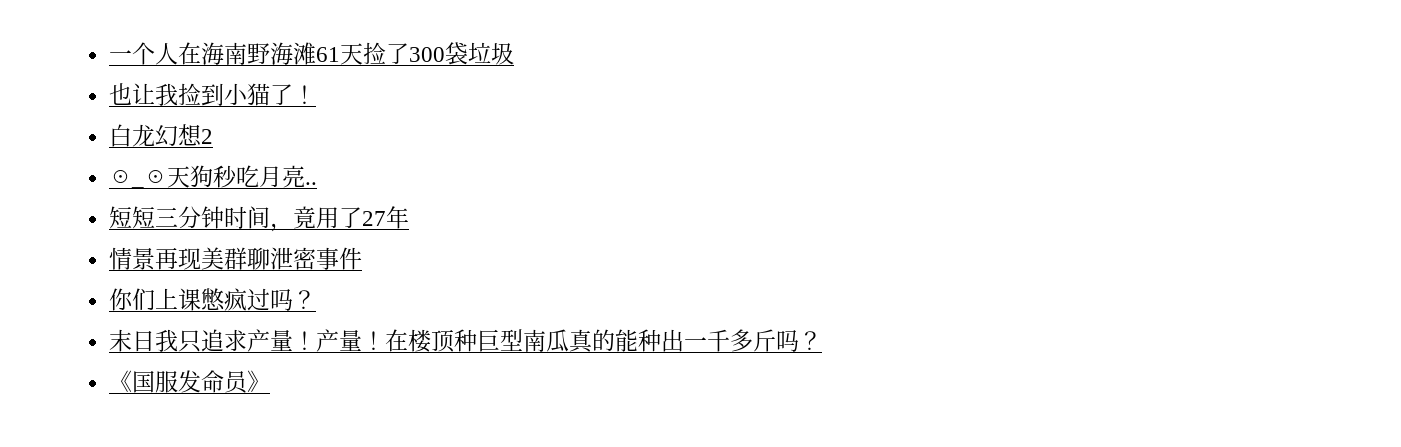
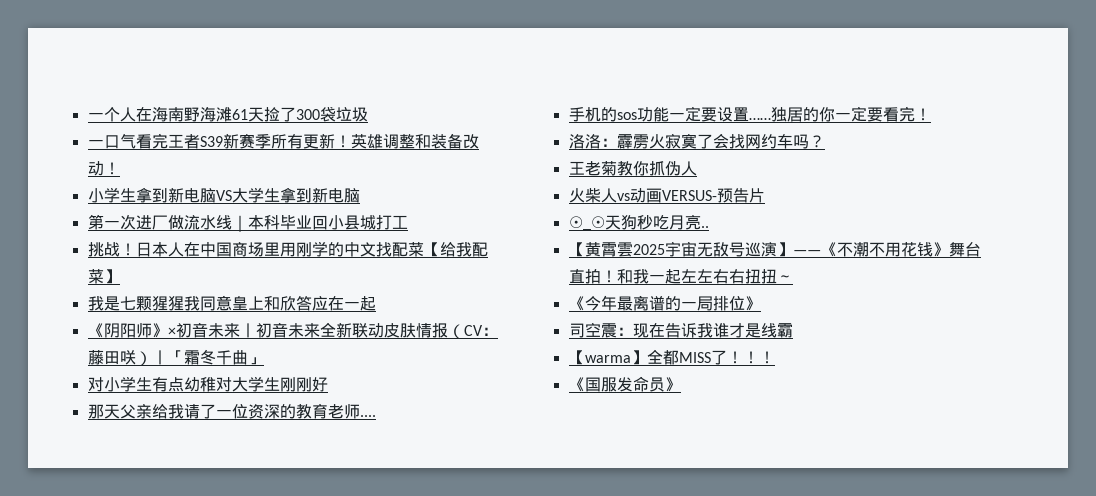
- 也让我捡到小猫了！
- 白龙幻想2
+ 一口气看完王者S39新赛季所有更新！英雄调整和装备改动！
+ 小学生拿到新电脑VS大学生拿到新电脑
+ 第一次进厂做流水线｜本科毕业回小县城打工
+ 挑战！日本人在中国商场里用刚学的中文找配菜【给我配菜】
+ 我是七颗猩猩我同意皇上和欣答应在一起
+ 《阴阳师》×初音未来丨初音未来全新联动皮肤情报（CV：藤田咲）丨「霜冬千曲」
+ 对小学生有点幼稚对大学生刚刚好
+ 那天父亲给我请了一位资深的教育老师....
+ 手机的sos功能一定要设置……独居的你一定要看完！
+ 洛洛：霹雳火寂寞了会找网约车吗？
+ 王老菊教你抓伪人
+ 火柴人vs动画VERSUS-预告片
- 短短三分钟时间，竟用了27年
- 情景再现美群聊泄密事件
- 你们上课憋疯过吗？
- 末日我只追求产量！产量！在楼顶种巨型南瓜真的能种出一千多斤吗？
+ 【黄霄雲2025宇宙无敌号巡演】——《不潮不用花钱》舞台直拍！和我一起左左右右扭扭～
+ 《今年最离谱的一局排位》
+ 司空震：现在告诉我谁才是线霸
+ 【warma】全都MISS了！！！

